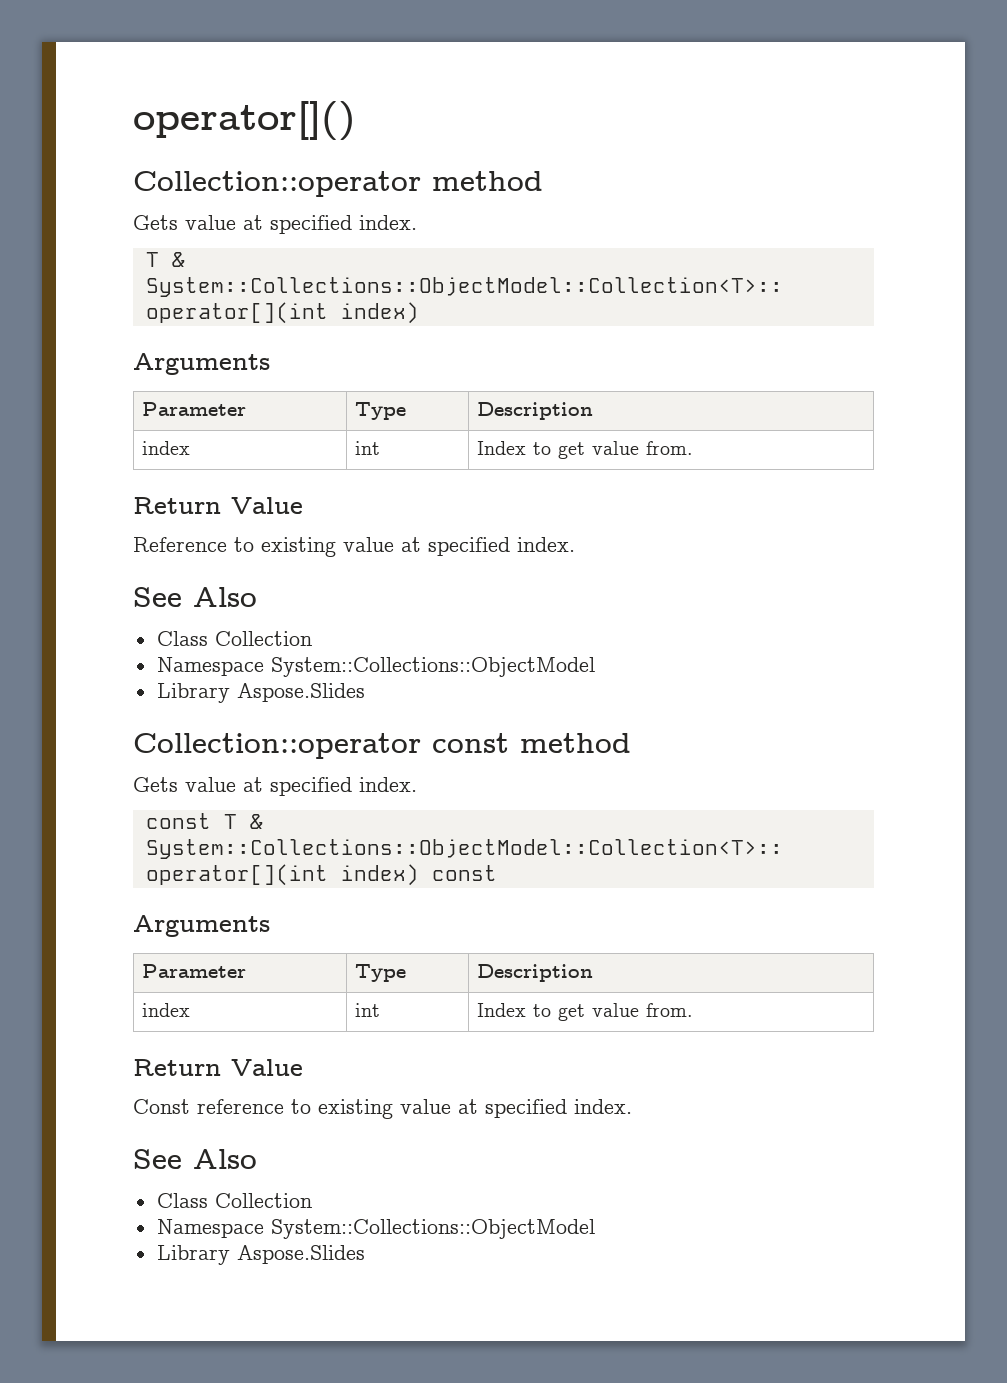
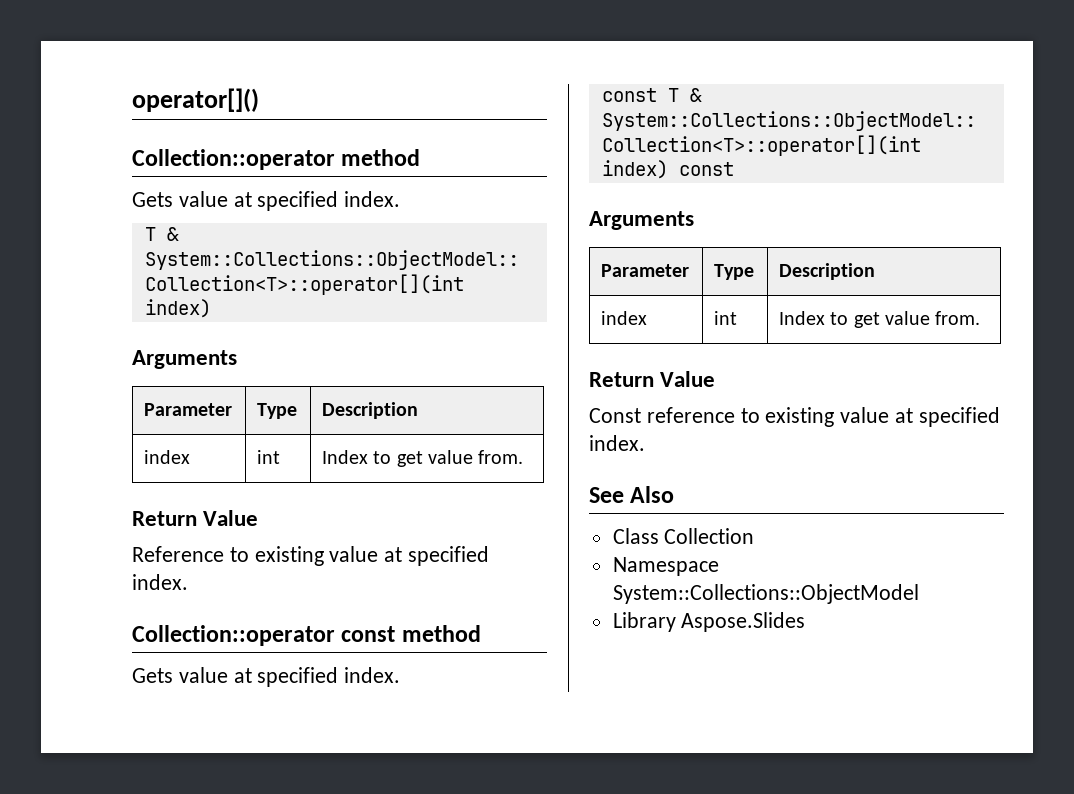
  Reference to existing value at specified index.
- See Also
- Class Collection
- Namespace System::Collections::ObjectModel
- Library Aspose.Slides

